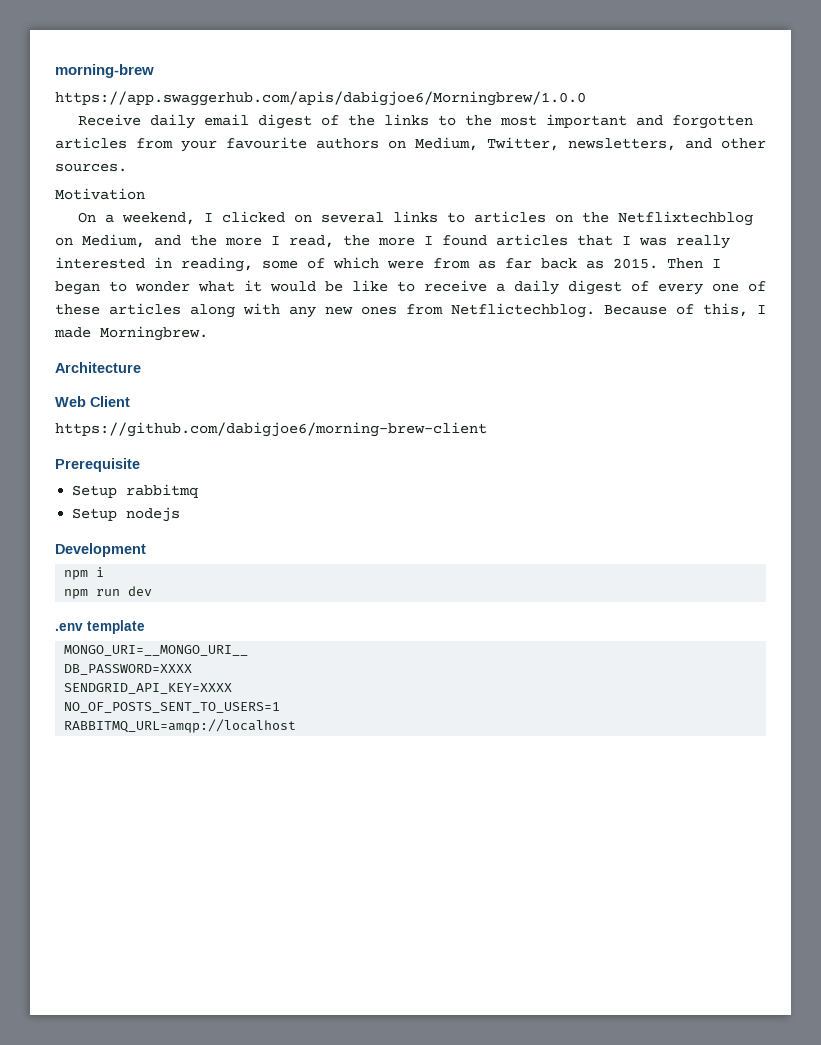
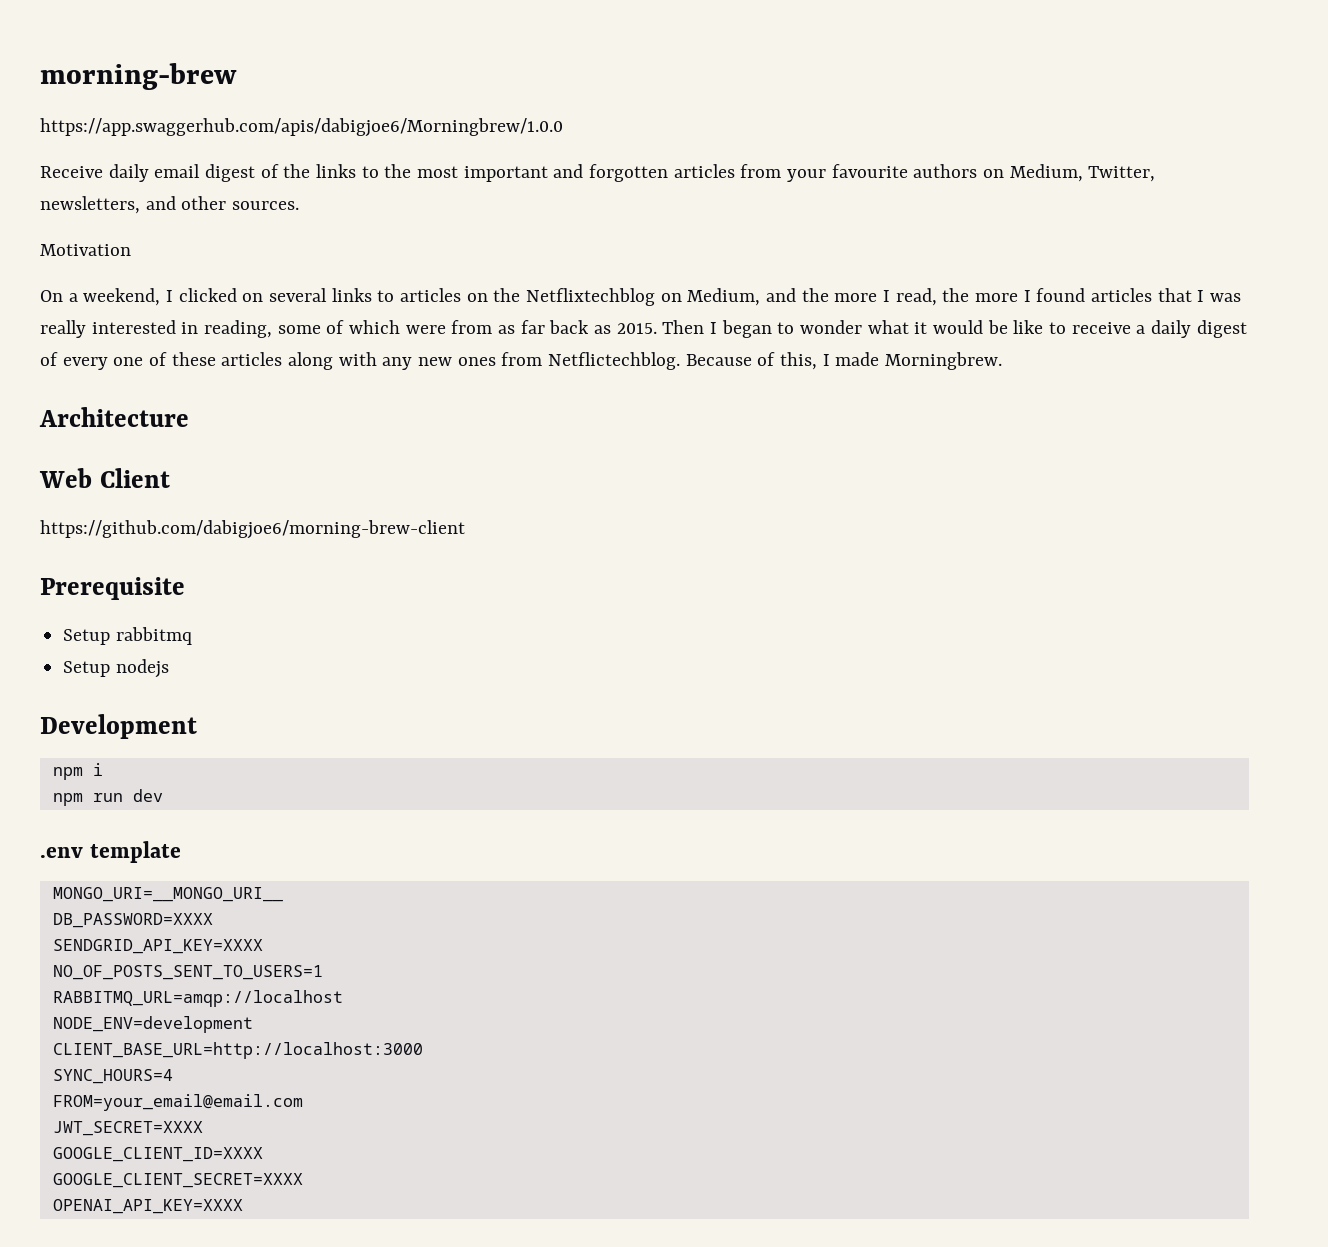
+ NODE_ENV=development
+ CLIENT_BASE_URL=http://localhost:3000
+ SYNC_HOURS=4
+ FROM=your_email@email.com
+ JWT_SECRET=XXXX
+ GOOGLE_CLIENT_ID=XXXX
+ GOOGLE_CLIENT_SECRET=XXXX
+ OPENAI_API_KEY=XXXX

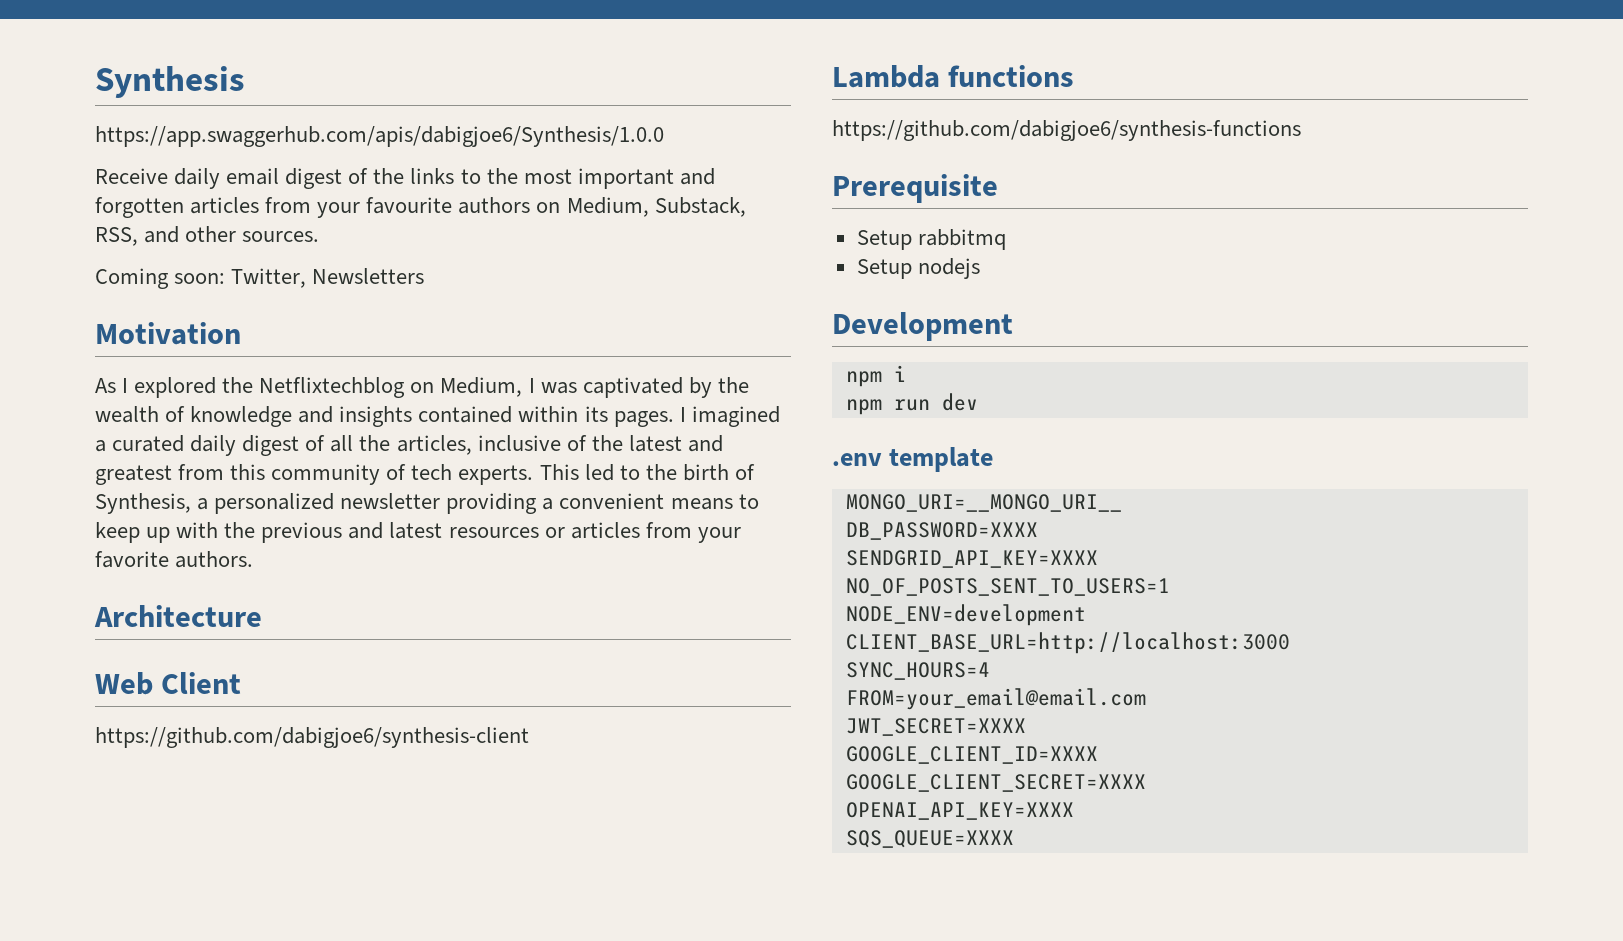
- morning-brew
- https://app.swaggerhub.com/apis/dabigjoe6/Morningbrew/1.0.0
+ Synthesis
+ https://app.swaggerhub.com/apis/dabigjoe6/Synthesis/1.0.0
- Receive daily email digest of the links to the most important and forgotten articles from your favourite authors on Medium, Twitter, newsletters, and other sources.
+ Receive daily email digest of the links to the most important and forgotten articles from your favourite authors on Medium, Substack, RSS, and other sources.
+ Coming soon: Twitter, Newsletters
  Motivation
- On a weekend, I clicked on several links to articles on the Netflixtechblog on Medium, and the more I read, the more I found articles that I was really interested in reading, some of which were from as far back as 2015. Then I began to wonder what it would be like to receive a daily digest of every one of these articles along with any new ones from Netflictechblog. Because of this, I made Morningbrew.
+ As I explored the Netflixtechblog on Medium, I was captivated by the wealth of knowledge and insights contained within its pages. I imagined a curated daily digest of all the articles, inclusive of the latest and greatest from this community of tech experts. This led to the birth of Synthesis, a personalized newsletter providing a convenient means to keep up with the previous and latest resources or articles from your favorite authors.
- https://github.com/dabigjoe6/morning-brew-client
+ https://github.com/dabigjoe6/synthesis-client
+ Lambda functions
+ https://github.com/dabigjoe6/synthesis-functions
- RABBITMQ_URL=amqp://localhost
+ SQS_QUEUE=XXXX

